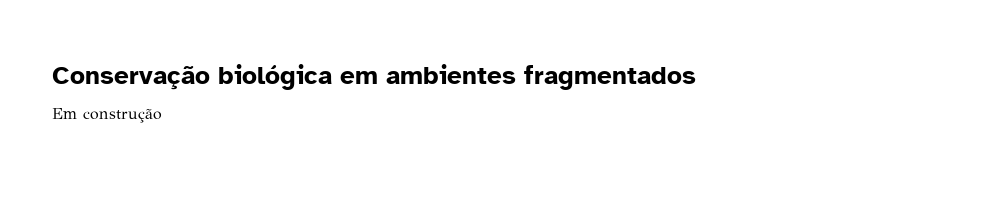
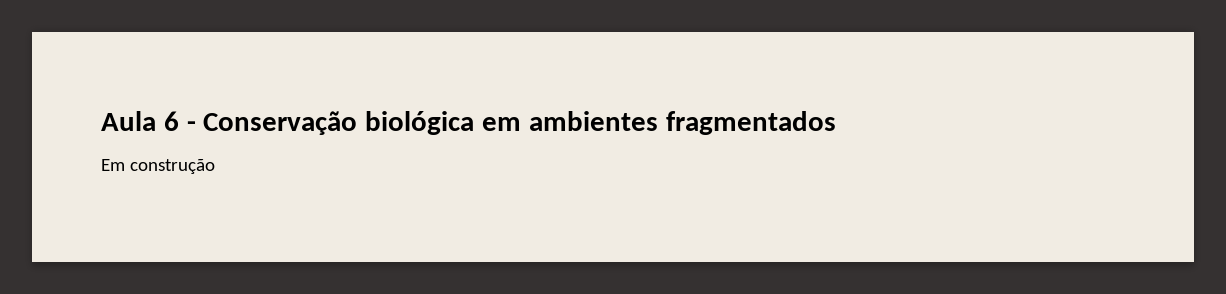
- Conservação biológica em ambientes fragmentados
+ Aula 6 - Conservação biológica em ambientes fragmentados

